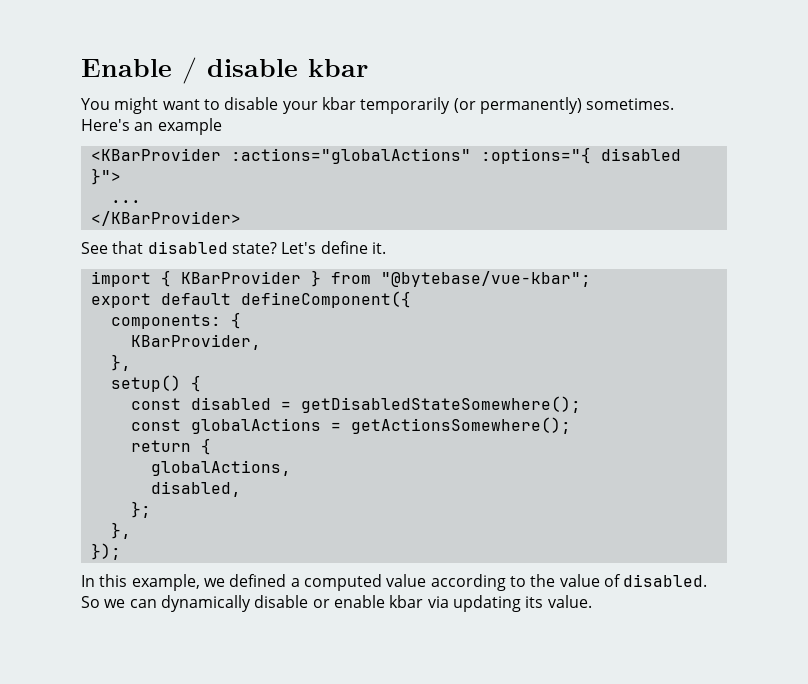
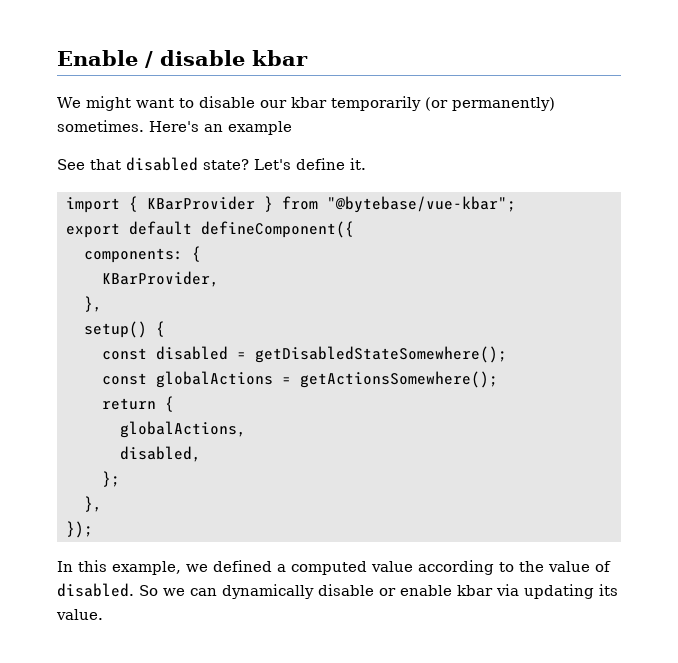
- You might want to disable your kbar temporarily (or permanently) sometimes.
+ We might want to disable our kbar temporarily (or permanently) sometimes.
- <KBarProvider :actions="globalActions" :options="{ disabled }">
- ...
- </KBarProvider>

